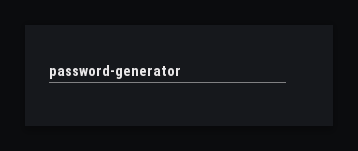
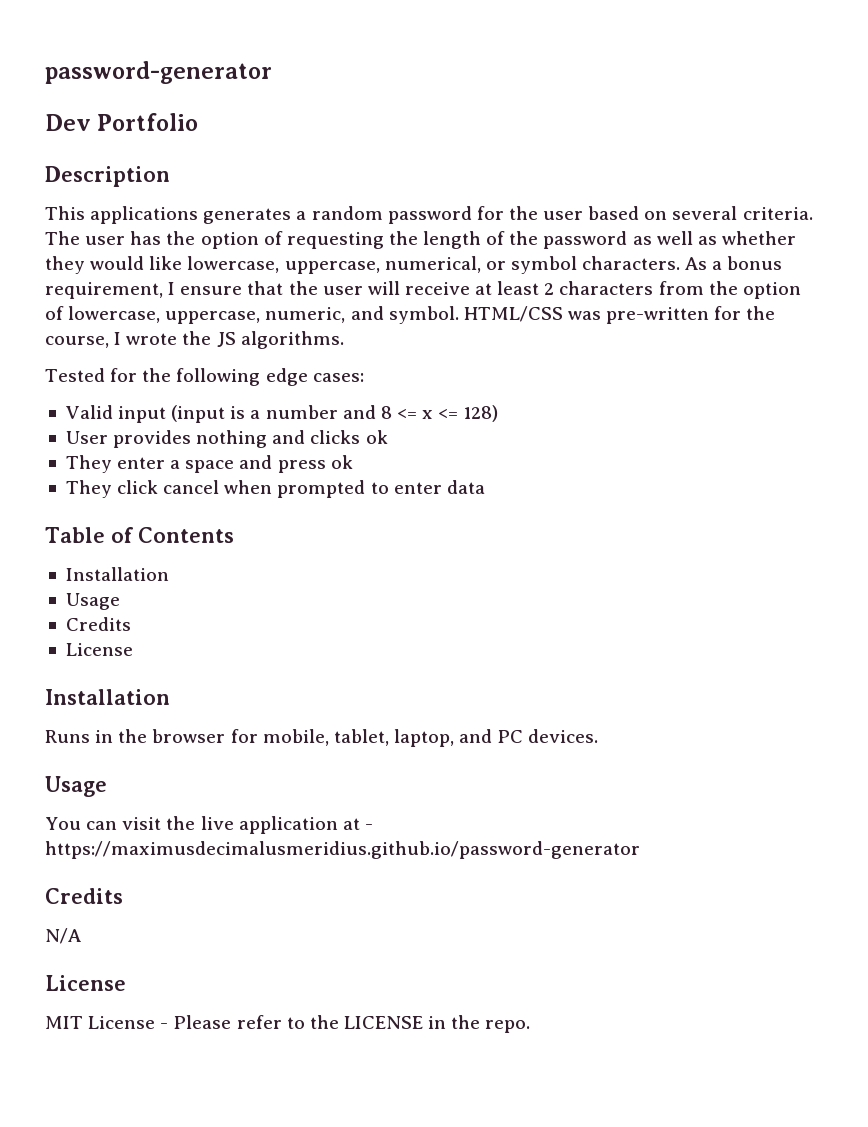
+ Dev Portfolio
+ Description
+ This applications generates a random password for the user based on several criteria. The user has the option of requesting the length of the password as well as whether they would like lowercase, uppercase, numerical, or symbol characters. As a bonus requirement, I ensure that the user will receive at least 2 characters from the option of lowercase, uppercase, numeric, and symbol. HTML/CSS was pre-written for the course, I wrote the JS algorithms.
+ Tested for the following edge cases:
+ Valid input (input is a number and 8 <= x <= 128)
+ User provides nothing and clicks ok
+ They enter a space and press ok
+ They click cancel when prompted to enter data
+ Table of Contents
+ Installation
+ Usage
+ Credits
+ License
+ Installation
+ Runs in the browser for mobile, tablet, laptop, and PC devices.
+ Usage
+ You can visit the live application at - https://maximusdecimalusmeridius.github.io/password-generator
+ Credits
+ N/A
+ License
+ MIT License - Please refer to the LICENSE in the repo.

